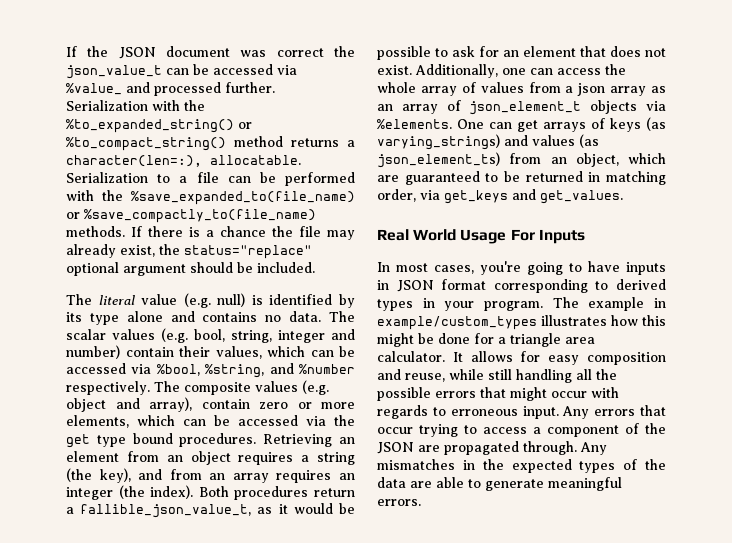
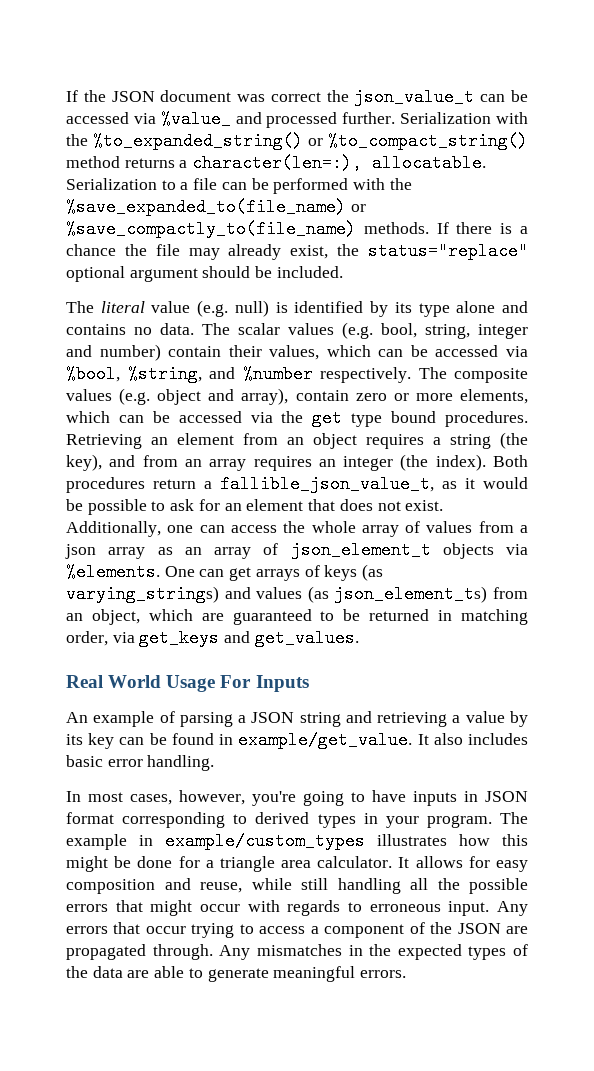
+ An example of parsing a JSON string and retrieving a value by its key can be found in example/get_value. It also includes basic error handling.
- In most cases, you're going to have inputs in JSON format corresponding to derived types in your program.
+ In most cases, however, you're going to have inputs in JSON format corresponding to derived types in your program.

